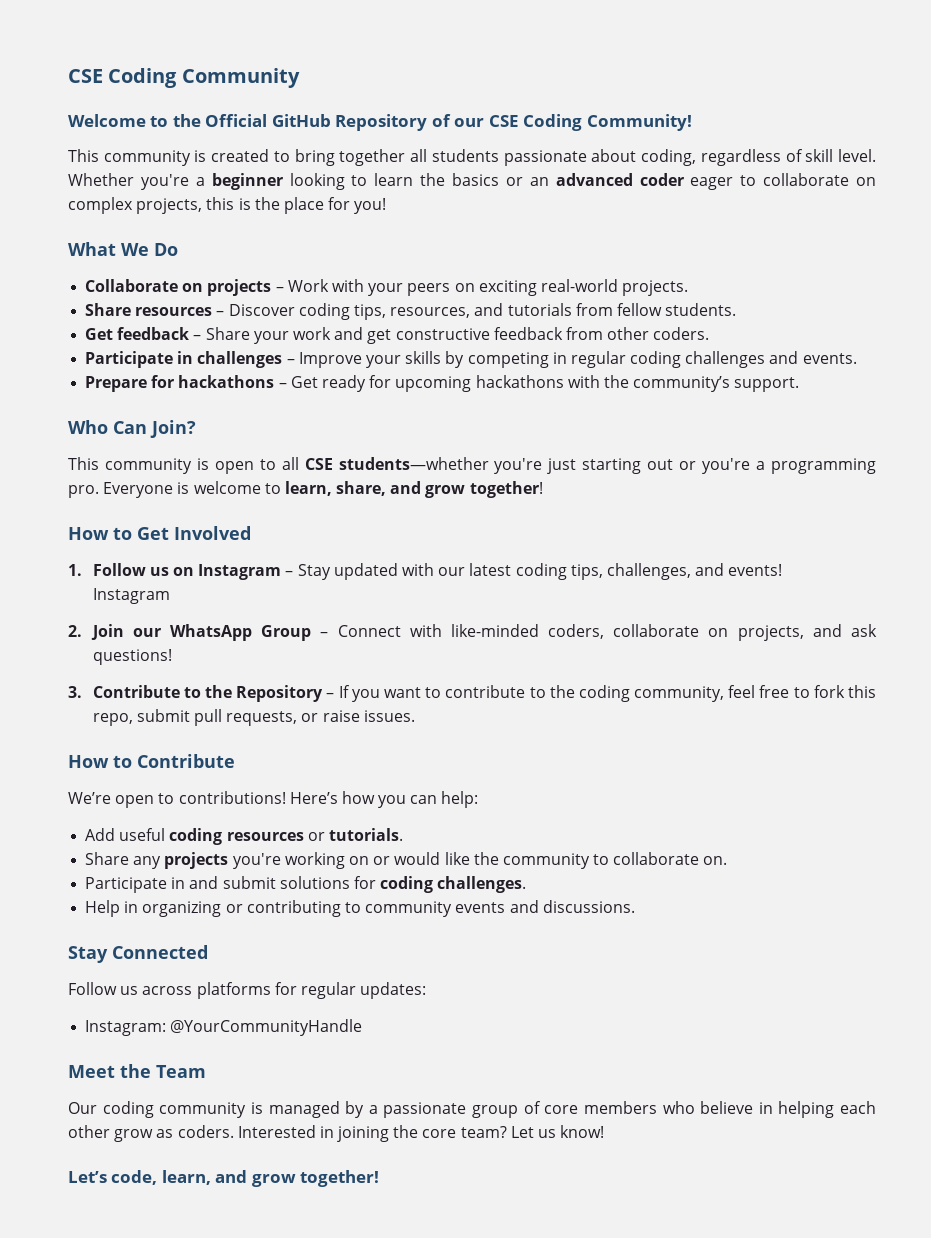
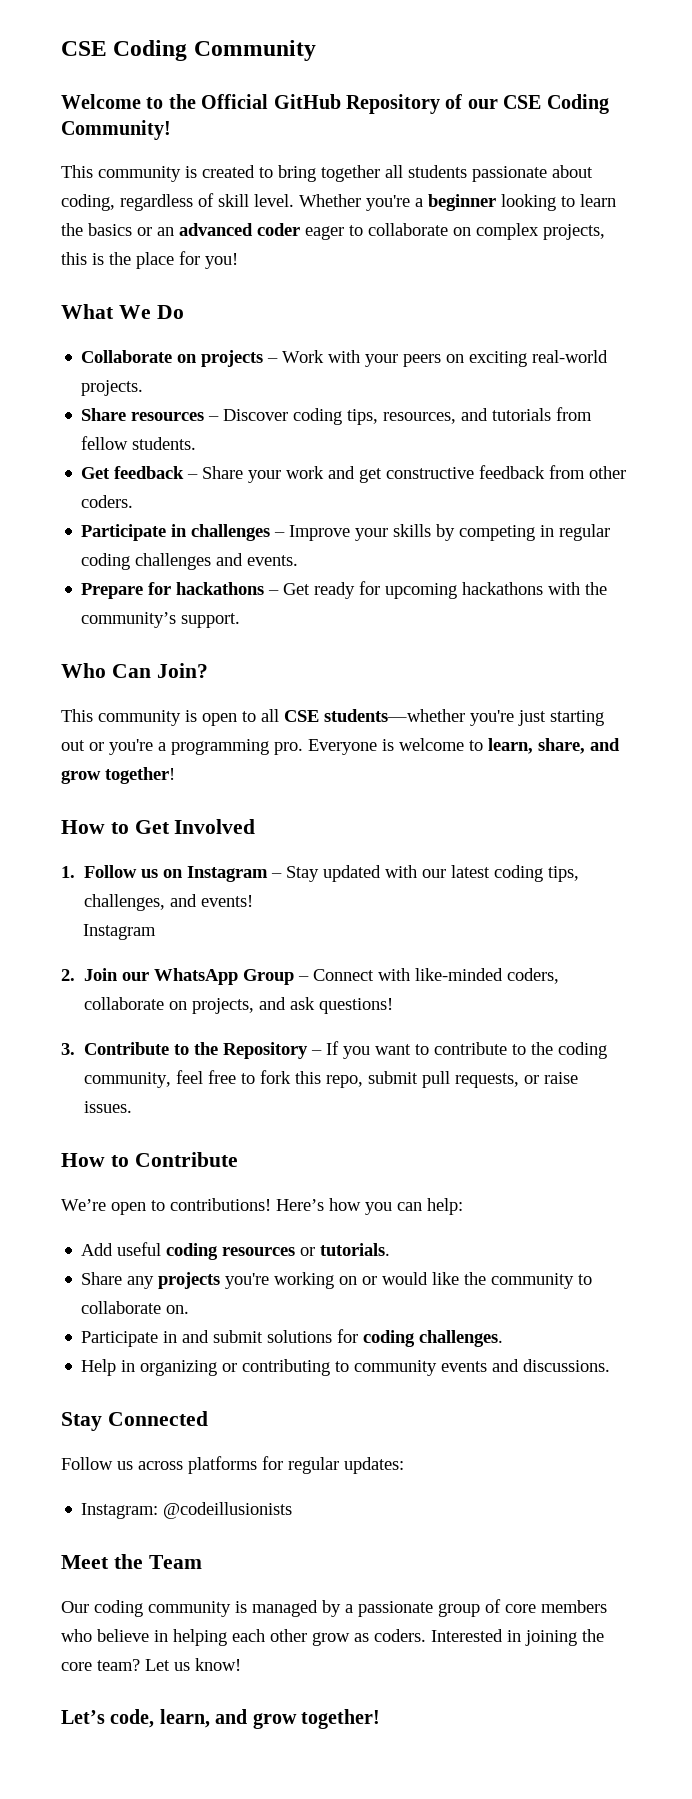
- Instagram: @YourCommunityHandle
+ Instagram: @codeillusionists

